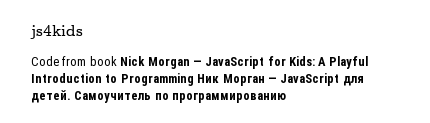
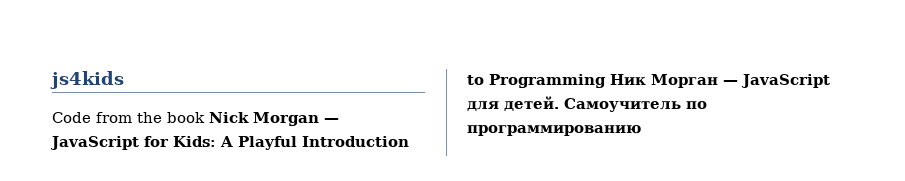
- Code from book Nick Morgan — JavaScript for Kids: A Playful Introduction to Programming Ник Морган — JavaScript для детей.
+ Code from the book Nick Morgan — JavaScript for Kids: A Playful Introduction to Programming Ник Морган — JavaScript для детей.

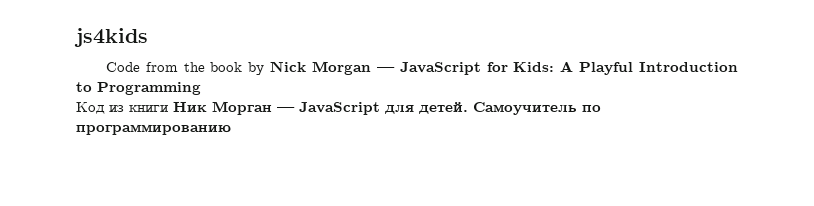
- Code from the book Nick Morgan — JavaScript for Kids: A Playful Introduction to Programming Ник Морган — JavaScript для детей.
+ Code from the book by Nick Morgan — JavaScript for Kids: A Playful Introduction to Programming
+ Код из книги Ник Морган — JavaScript для детей.

